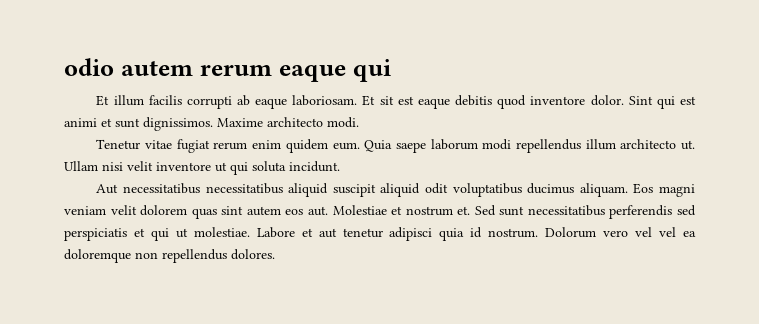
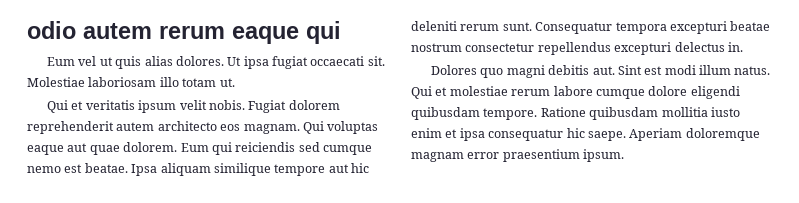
- Et illum facilis corrupti ab eaque laboriosam. Et sit est eaque debitis quod inventore dolor. Sint qui est animi et sunt dignissimos. Maxime architecto modi.
- Tenetur vitae fugiat rerum enim quidem eum. Quia saepe laborum modi repellendus illum architecto ut. Ullam nisi velit inventore ut qui soluta incidunt.
- Aut necessitatibus necessitatibus aliquid suscipit aliquid odit voluptatibus ducimus aliquam. Eos magni veniam velit dolorem quas sint autem eos aut. Molestiae et nostrum et. Sed sunt necessitatibus perferendis sed perspiciatis et qui ut molestiae. Labore et aut tenetur adipisci quia id nostrum. Dolorum vero vel vel ea doloremque non repellendus dolores.
+ Eum vel ut quis alias dolores. Ut ipsa fugiat occaecati sit. Molestiae laboriosam illo totam ut.
+ Qui et veritatis ipsum velit nobis. Fugiat dolorem reprehenderit autem architecto eos magnam. Qui voluptas eaque aut quae dolorem. Eum qui reiciendis sed cumque nemo est beatae. Ipsa aliquam similique tempore aut hic deleniti rerum sunt. Consequatur tempora excepturi beatae nostrum consectetur repellendus excepturi delectus in.
+ Dolores quo magni debitis aut. Sint est modi illum natus. Qui et molestiae rerum labore cumque dolore eligendi quibusdam tempore. Ratione quibusdam mollitia iusto enim et ipsa consequatur hic saepe. Aperiam doloremque magnam error praesentium ipsum.

